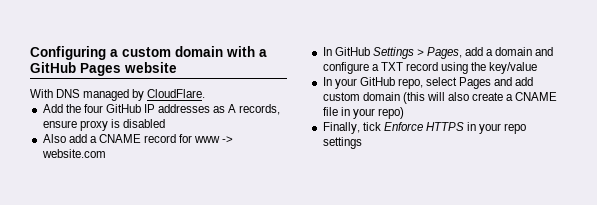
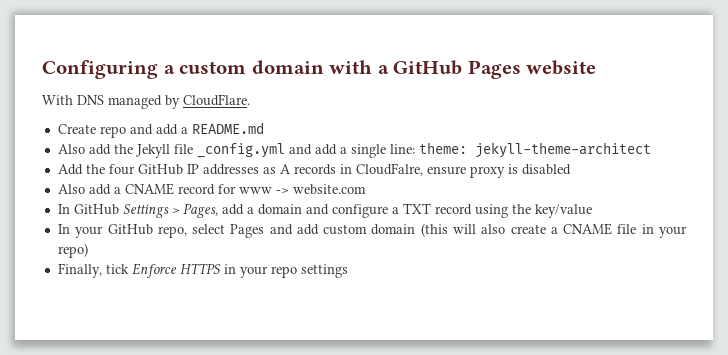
+ Create repo and add a README.md
+ Also add the Jekyll file _config.yml and add a single line: theme: jekyll-theme-architect
- Add the four GitHub IP addresses as A records, ensure proxy is disabled
+ Add the four GitHub IP addresses as A records in CloudFalre, ensure proxy is disabled

